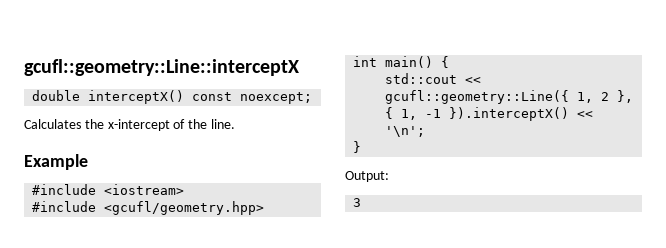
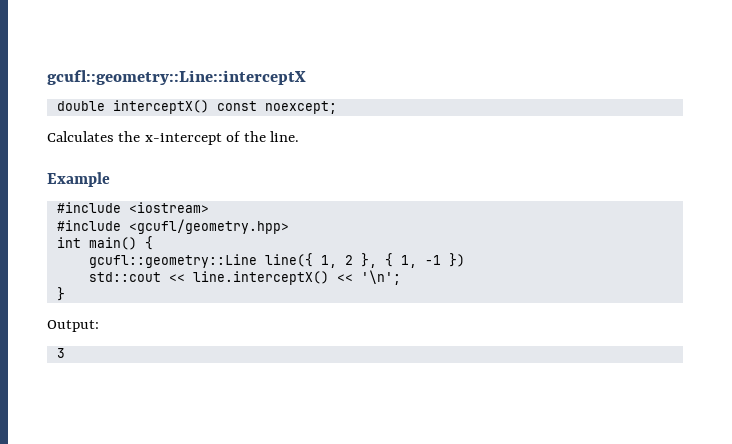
- std::cout << gcufl::geometry::Line({ 1, 2 }, { 1, -1 }).interceptX() << '\n';
+ gcufl::geometry::Line line({ 1, 2 }, { 1, -1 })
+ std::cout << line.interceptX() << '\n';

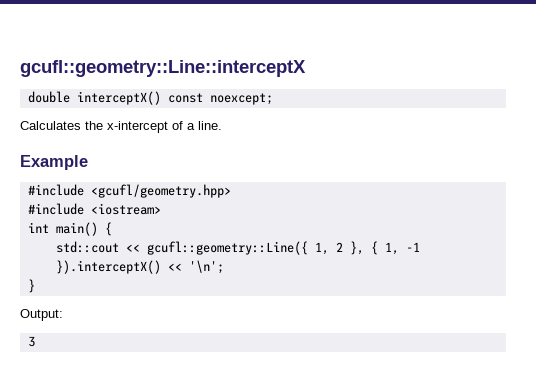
- Calculates the x-intercept of the line.
+ Calculates the x-intercept of a line.
+ #include <gcufl/geometry.hpp>
  #include <iostream>
- #include <gcufl/geometry.hpp>
- gcufl::geometry::Line line({ 1, 2 }, { 1, -1 })
- std::cout << line.interceptX() << '\n';
+ std::cout << gcufl::geometry::Line({ 1, 2 }, { 1, -1 }).interceptX() << '\n';

